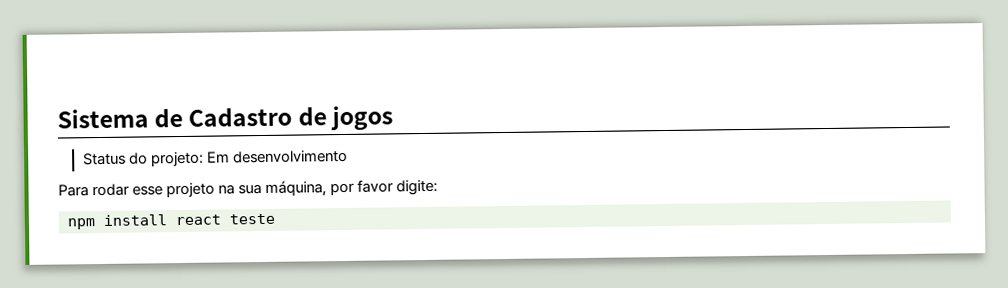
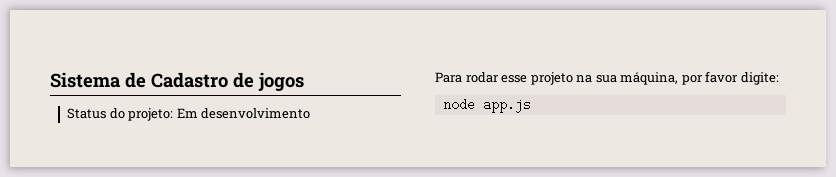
- npm install react teste
+ node app.js

